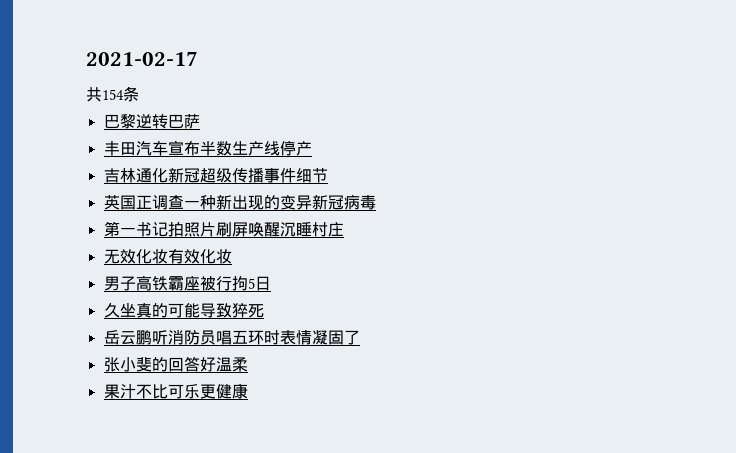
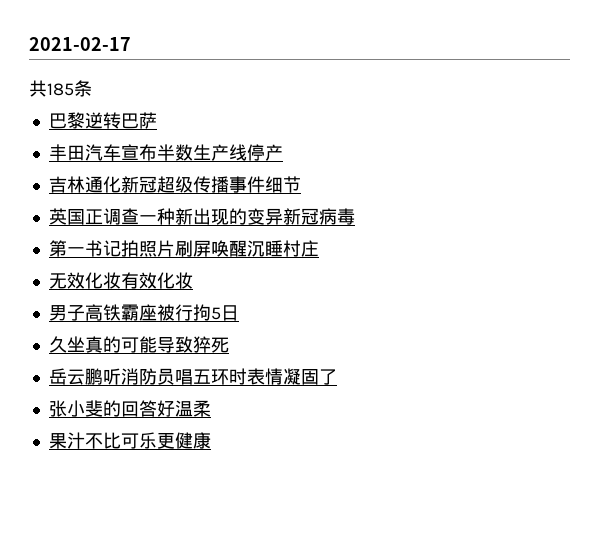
- 共154条
+ 共185条

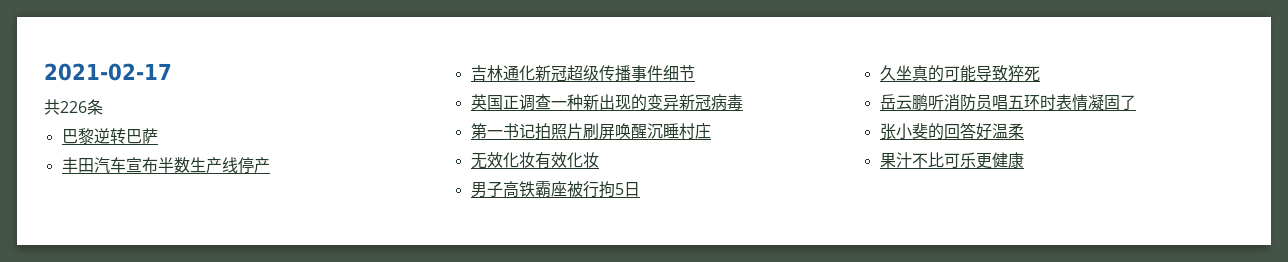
- 共185条
+ 共226条

